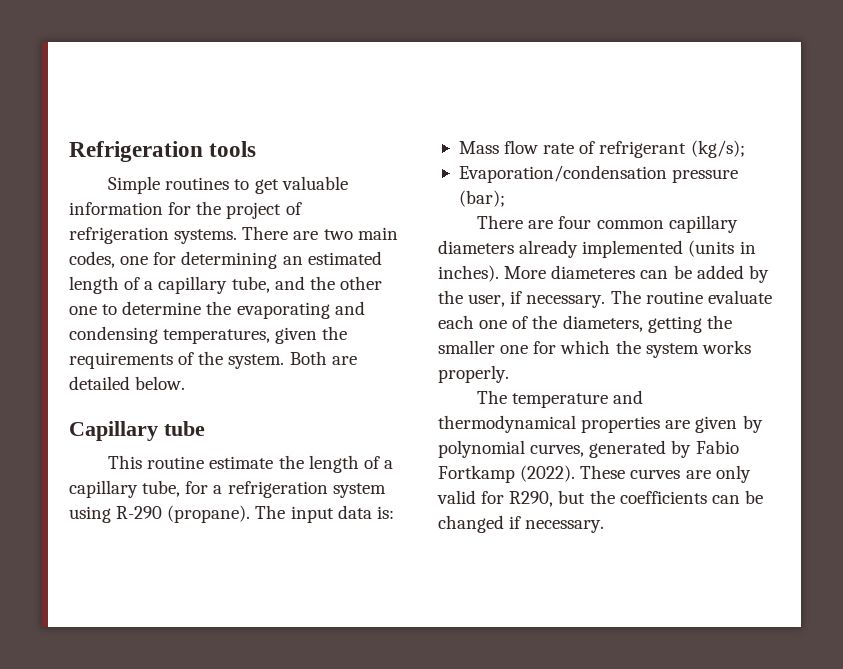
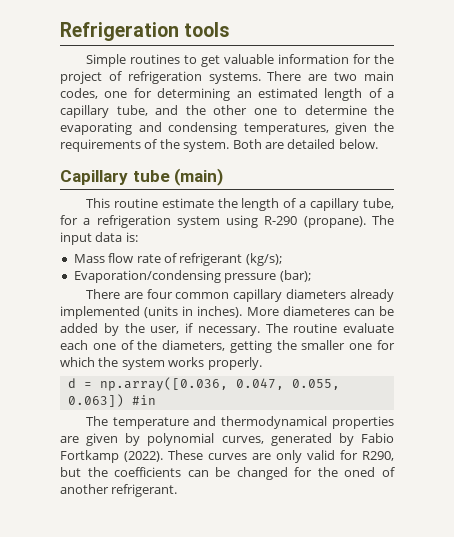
- Capillary tube
+ Capillary tube (main)
- Evaporation/condensation pressure (bar);
+ Evaporation/condensing pressure (bar);
+ d = np.array([0.036, 0.047, 0.055, 0.063]) #in
- These curves are only valid for R290, but the coefficients can be changed if necessary.
+ These curves are only valid for R290, but the coefficients can be changed for the oned of another refrigerant.

